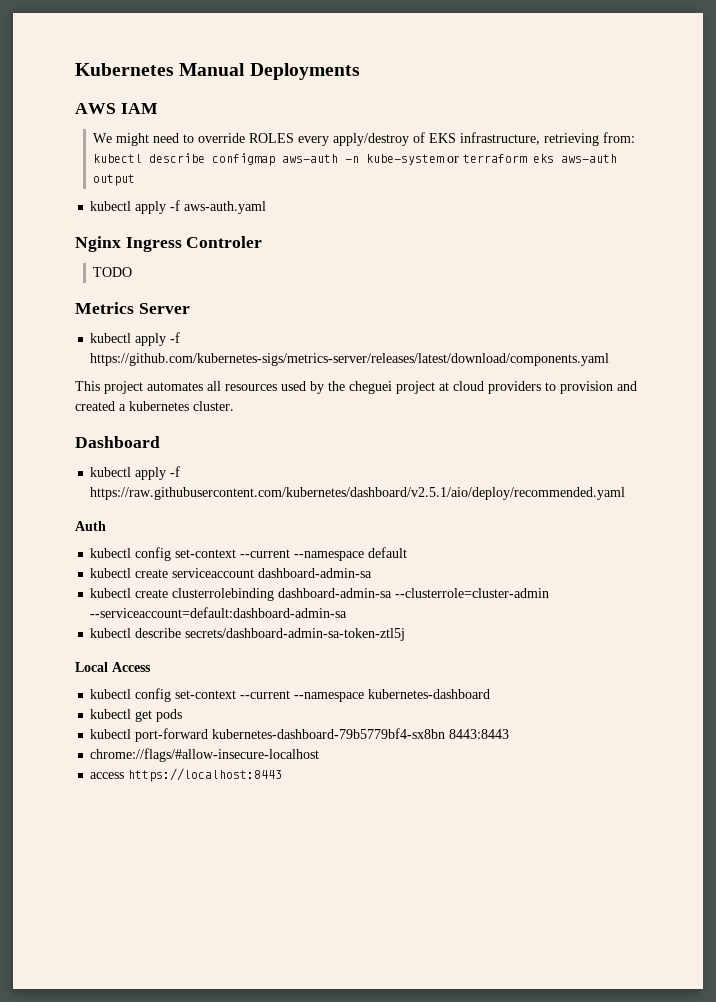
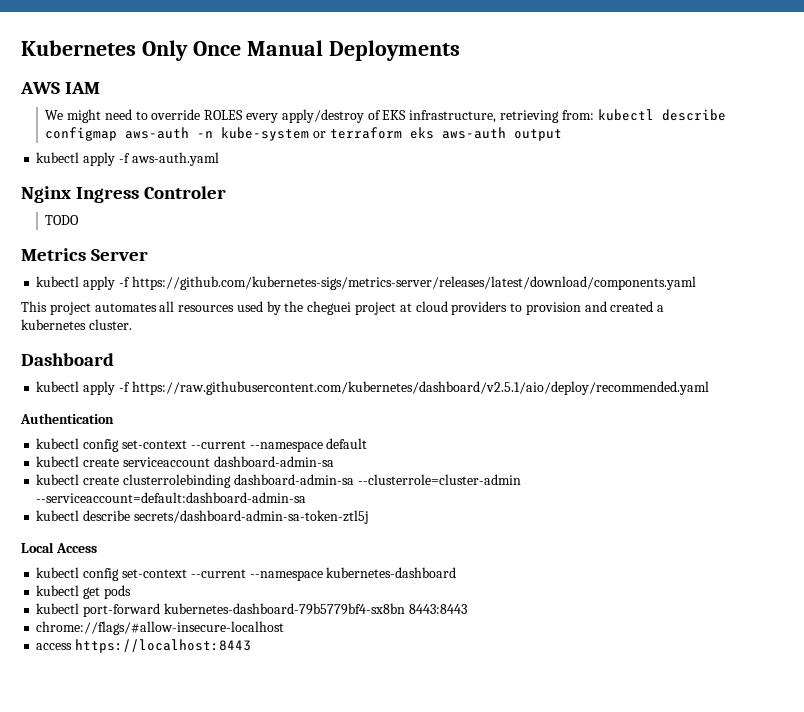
- Kubernetes Manual Deployments
+ Kubernetes Only Once Manual Deployments
- Auth
+ Authentication

